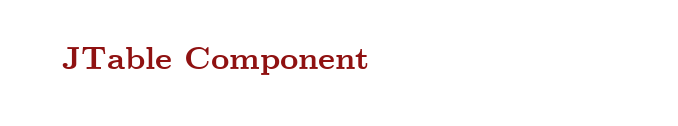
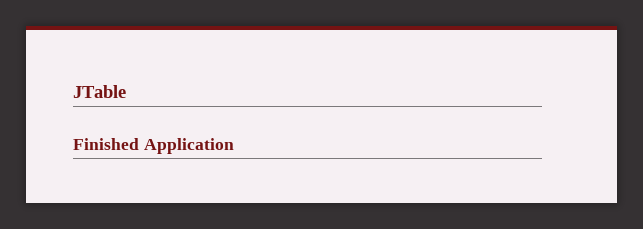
- JTable Component
+ JTable
+ Finished Application

